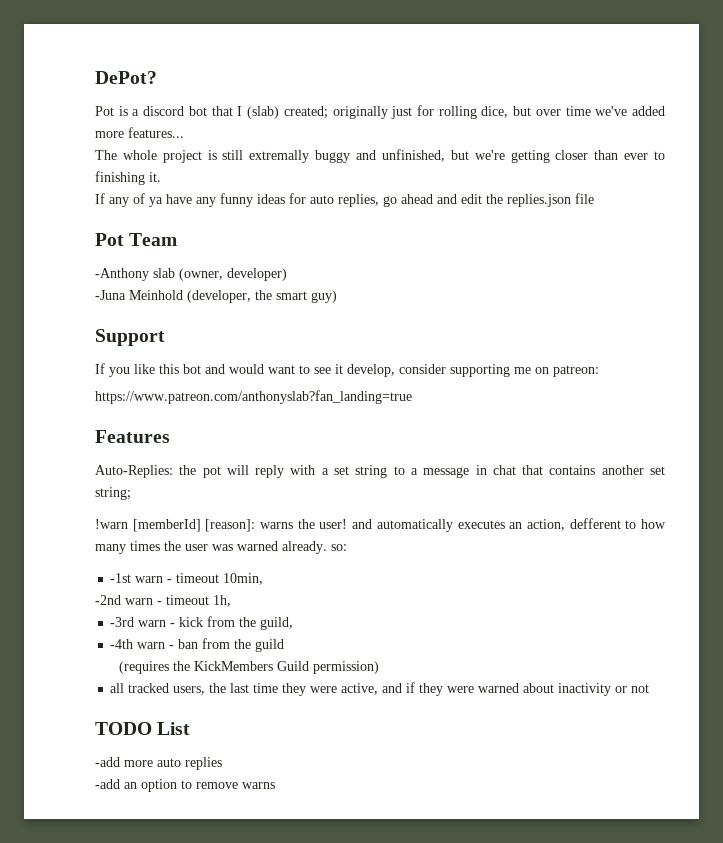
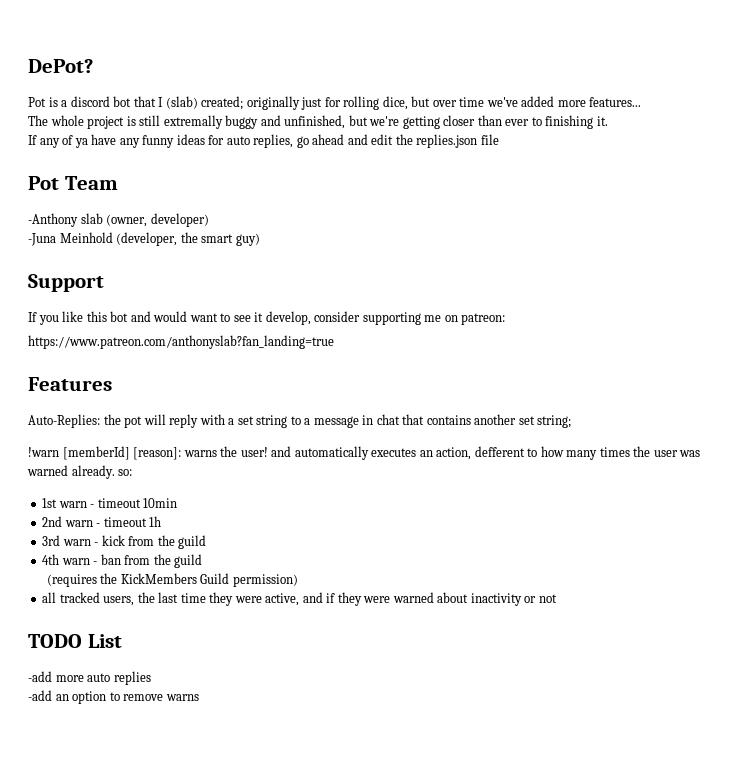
- -1st warn - timeout 10min,
- -2nd warn - timeout 1h,
- -3rd warn - kick from the guild,
- -4th warn - ban from the guild
+ 1st warn - timeout 10min
+ 2nd warn - timeout 1h
+ 3rd warn - kick from the guild
+ 4th warn - ban from the guild

